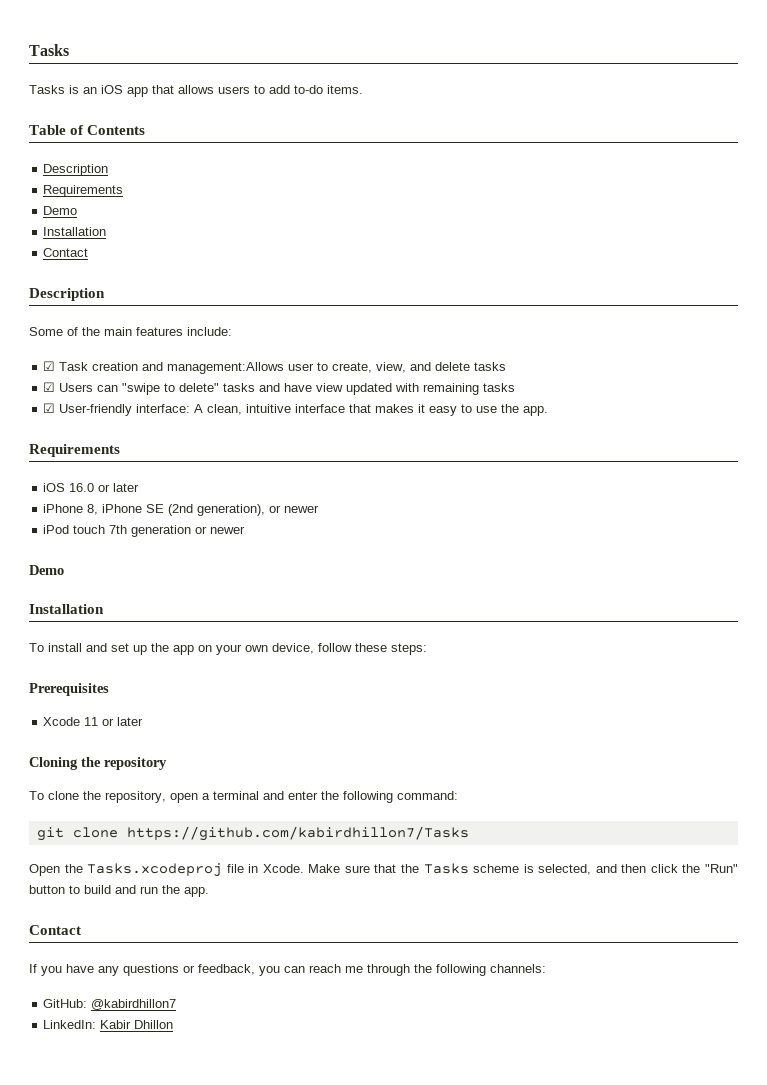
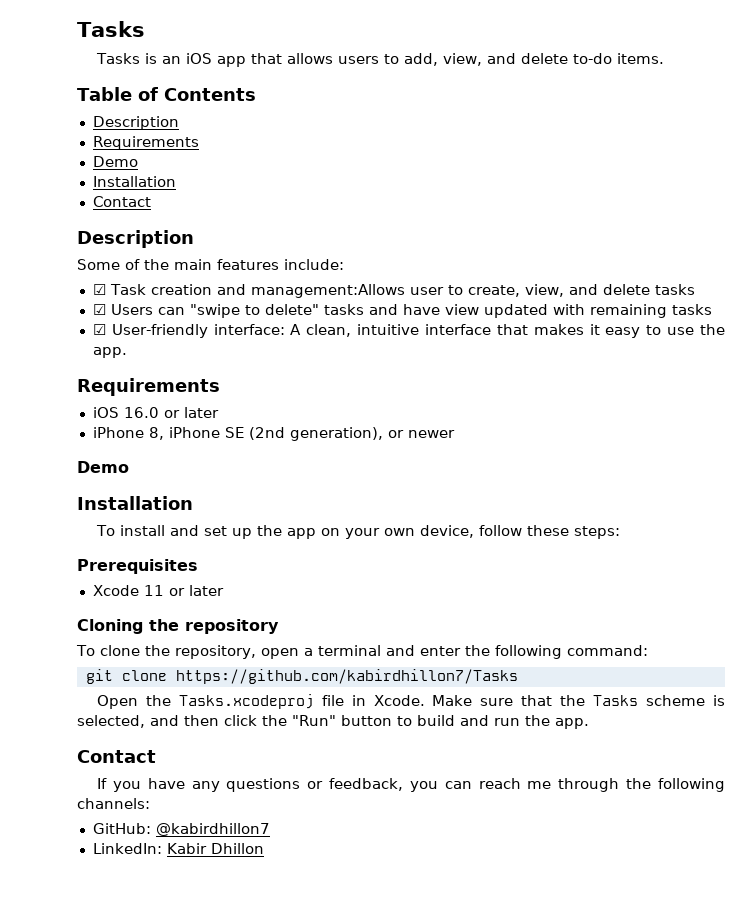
- Tasks is an iOS app that allows users to add to-do items.
+ Tasks is an iOS app that allows users to add, view, and delete to-do items.
- iPod touch 7th generation or newer

